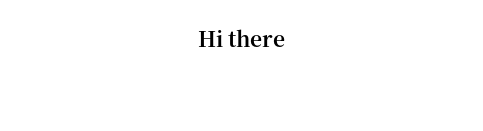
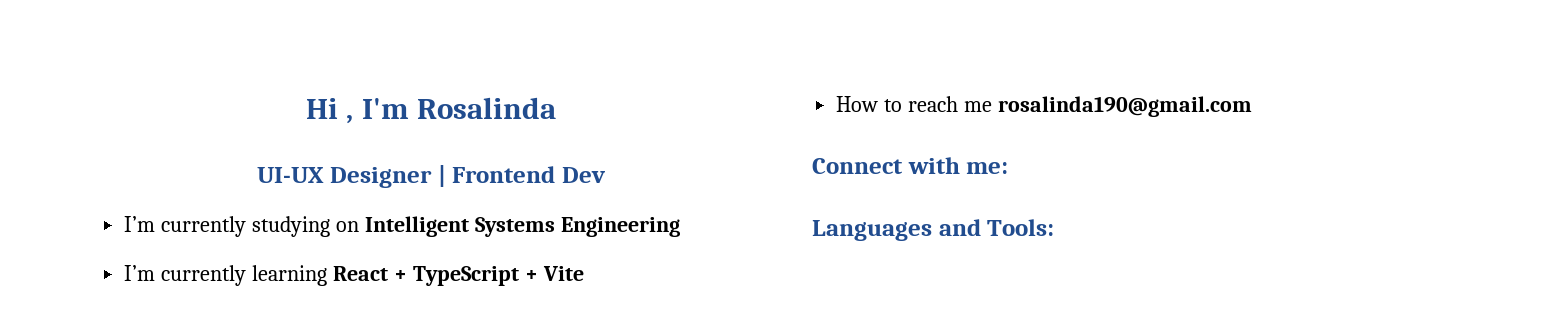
- Hi there
+ Hi , I'm Rosalinda
+ UI-UX Designer | Frontend Dev
+ I’m currently studying on Intelligent Systems Engineering
+ I’m currently learning React + TypeScript + Vite
+ How to reach me rosalinda190@gmail.com
+ Connect with me:
+ Languages and Tools:

